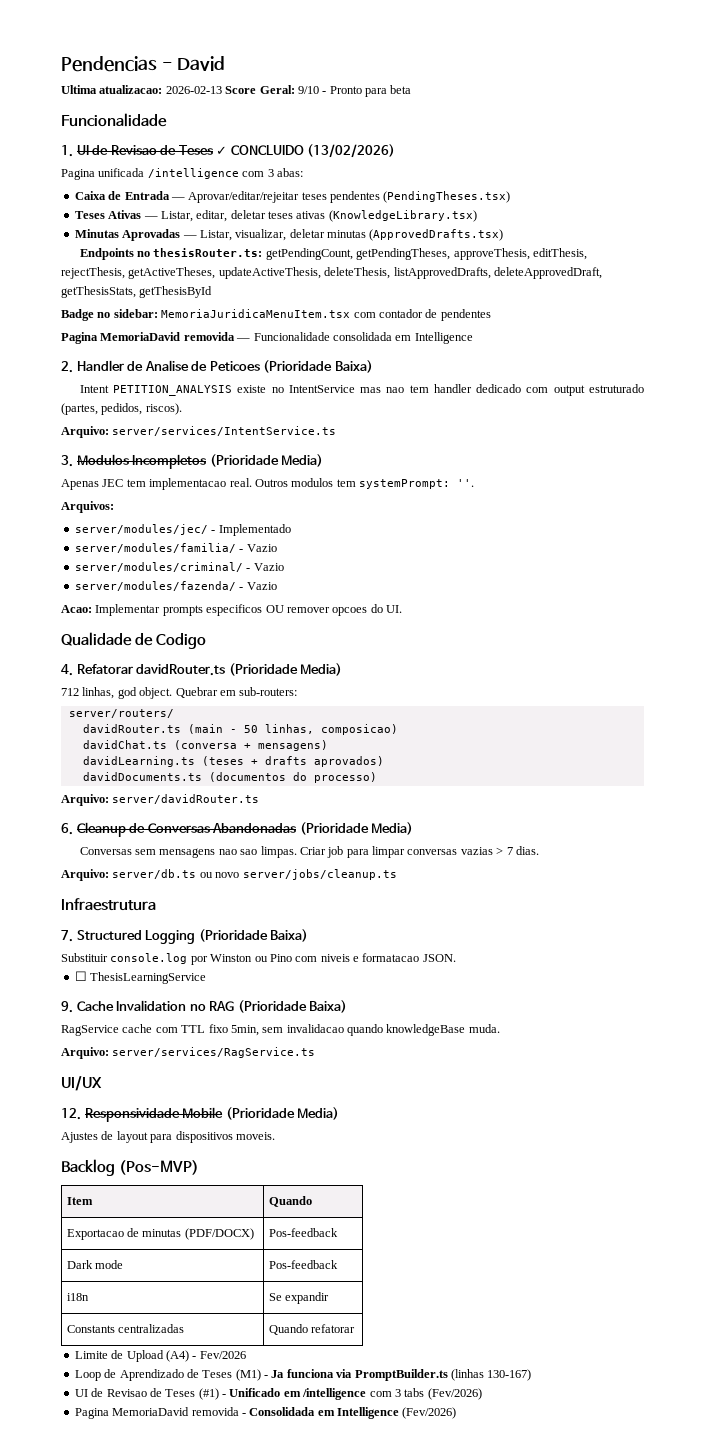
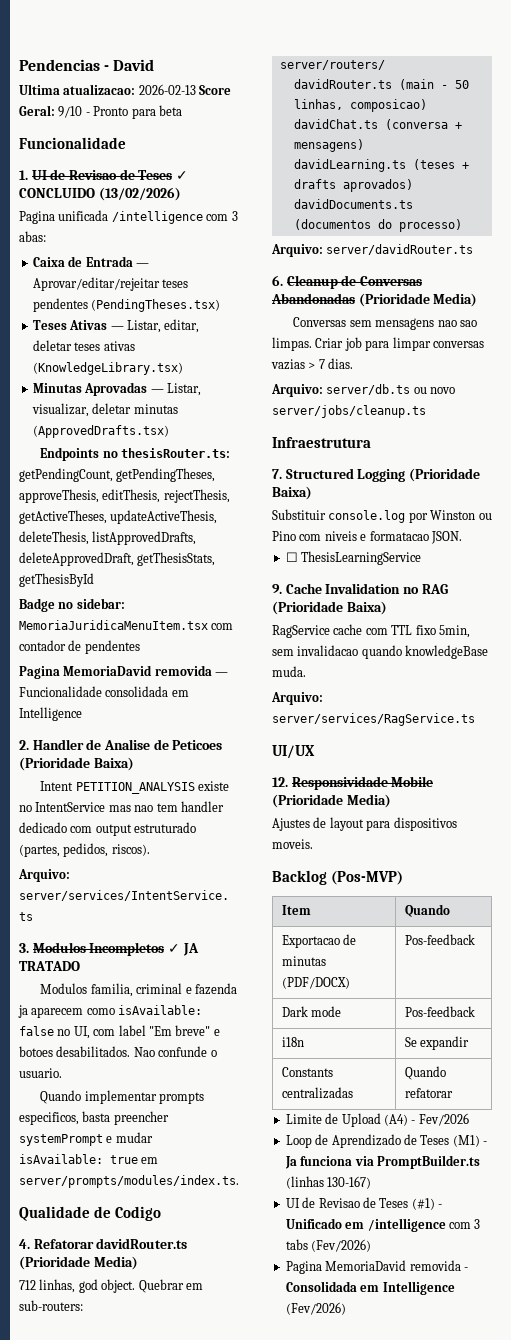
- 3. Modulos Incompletos (Prioridade Media)
- Apenas JEC tem implementacao real. Outros modulos tem systemPrompt: ''.
- Arquivos:
- server/modules/jec/ - Implementado
- server/modules/familia/ - Vazio
- server/modules/criminal/ - Vazio
- server/modules/fazenda/ - Vazio
- Acao: Implementar prompts especificos OU remover opcoes do UI.
+ 3. Modulos Incompletos ✓ JA TRATADO
+ Modulos familia, criminal e fazenda ja aparecem como isAvailable: false no UI, com label "Em breve" e botoes desabilitados. Nao confunde o usuario.
+ Quando implementar prompts especificos, basta preencher systemPrompt e mudar isAvailable: true em server/prompts/modules/index.ts.

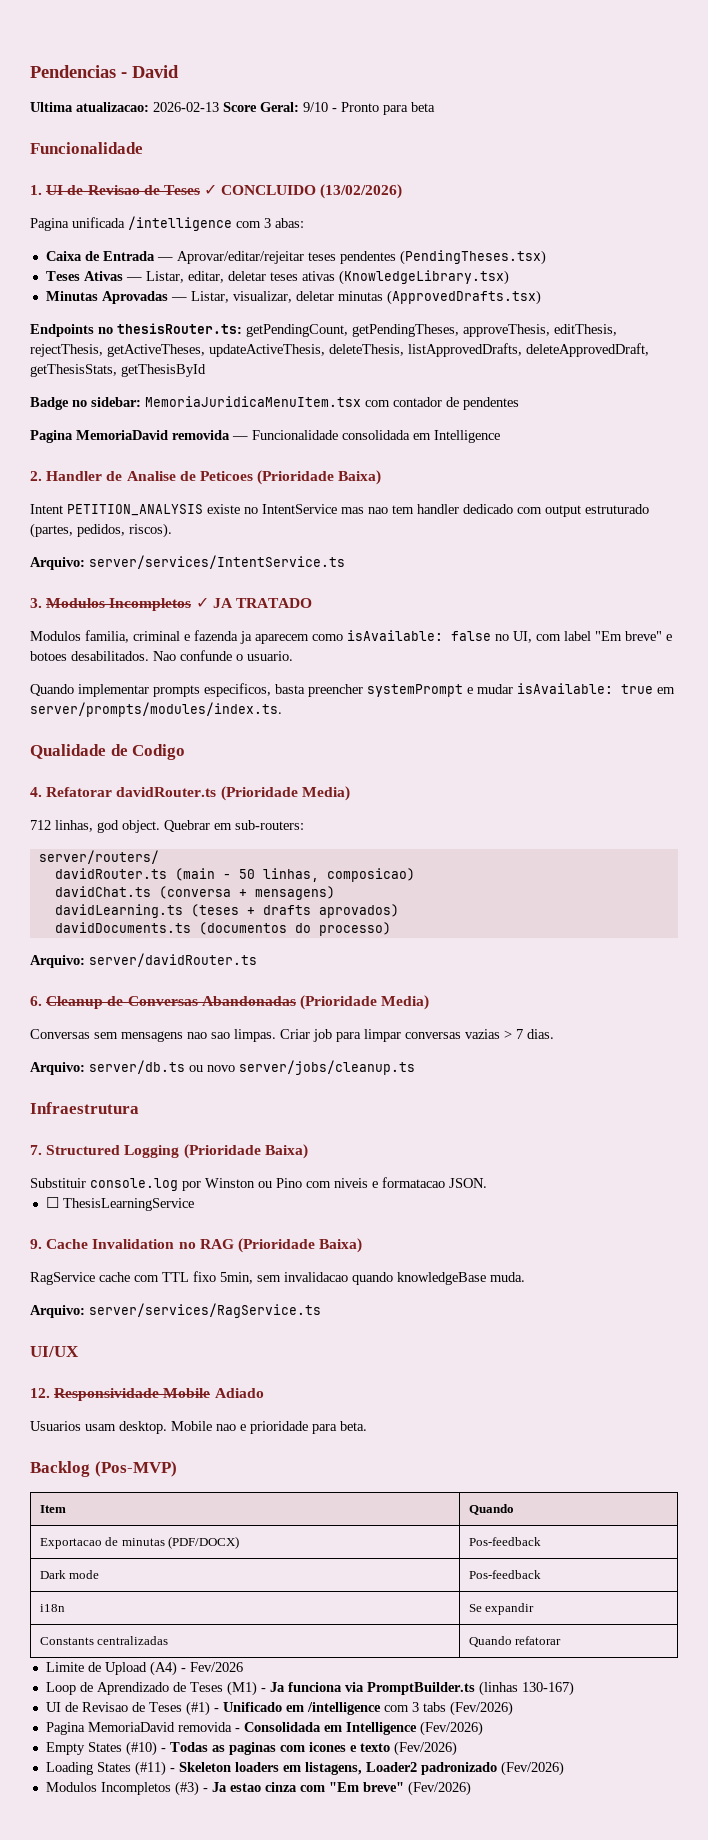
- 12. Responsividade Mobile (Prioridade Media)
- Ajustes de layout para dispositivos moveis.
+ 12. Responsividade Mobile Adiado
+ Usuarios usam desktop. Mobile nao e prioridade para beta.
+ Empty States (#10) - Todas as paginas com icones e texto (Fev/2026)
+ Loading States (#11) - Skeleton loaders em listagens, Loader2 padronizado (Fev/2026)
+ Modulos Incompletos (#3) - Ja estao cinza com "Em breve" (Fev/2026)

